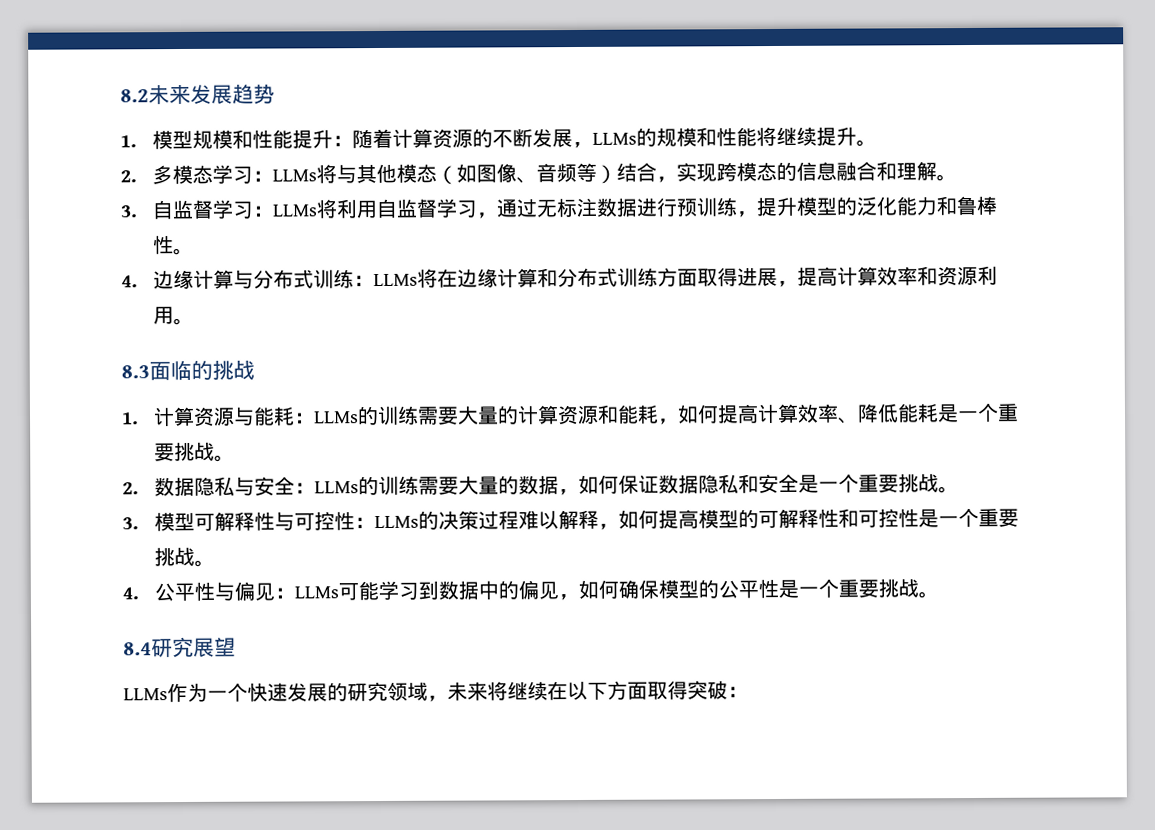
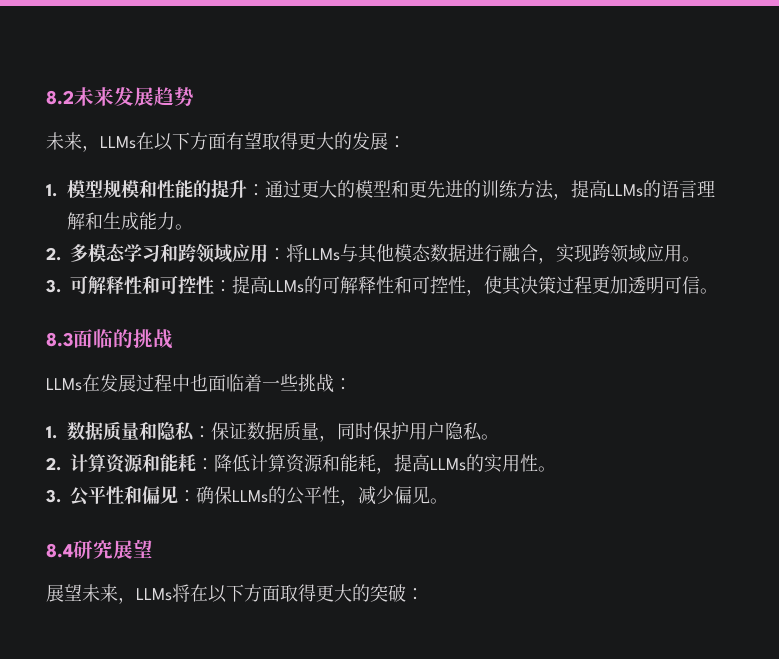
+ 未来，LLMs在以下方面有望取得更大的发展：
- 1.模型规模和性能提升：随着计算资源的不断发展，LLMs的规模和性能将继续提升。
- 2.多模态学习：LLMs将与其他模态（如图像、音频等）结合，实现跨模态的信息融合和理解。
- 3.自监督学习：LLMs将利用自监督学习，通过无标注数据进行预训练，提升模型的泛化能力和鲁棒性。
- 4.边缘计算与分布式训练：LLMs将在边缘计算和分布式训练方面取得进展，提高计算效率和资源利用。
+ 1.模型规模和性能的提升：通过更大的模型和更先进的训练方法，提高LLMs的语言理解和生成能力。
+ 2.多模态学习和跨领域应用：将LLMs与其他模态数据进行融合，实现跨领域应用。
+ 3.可解释性和可控性：提高LLMs的可解释性和可控性，使其决策过程更加透明可信。
  8.3面临的挑战
- 1.计算资源与能耗：LLMs的训练需要大量的计算资源和能耗，如何提高计算效率、降低能耗是一个重要挑战。
- 2.数据隐私与安全：LLMs的训练需要大量的数据，如何保证数据隐私和安全是一个重要挑战。
- 3.模型可解释性与可控性：LLMs的决策过程难以解释，如何提高模型的可解释性和可控性是一个重要挑战。
- 4.公平性与偏见：LLMs可能学习到数据中的偏见，如何确保模型的公平性是一个重要挑战。
+ LLMs在发展过程中也面临着一些挑战：
+ 1.数据质量和隐私：保证数据质量，同时保护用户隐私。
+ 2.计算资源和能耗：降低计算资源和能耗，提高LLMs的实用性。
+ 3.公平性和偏见：确保LLMs的公平性，减少偏见。
  8.4研究展望
- LLMs作为一个快速发展的研究领域，未来将继续在以下方面取得突破：
+ 展望未来，LLMs将在以下方面取得更大的突破：

